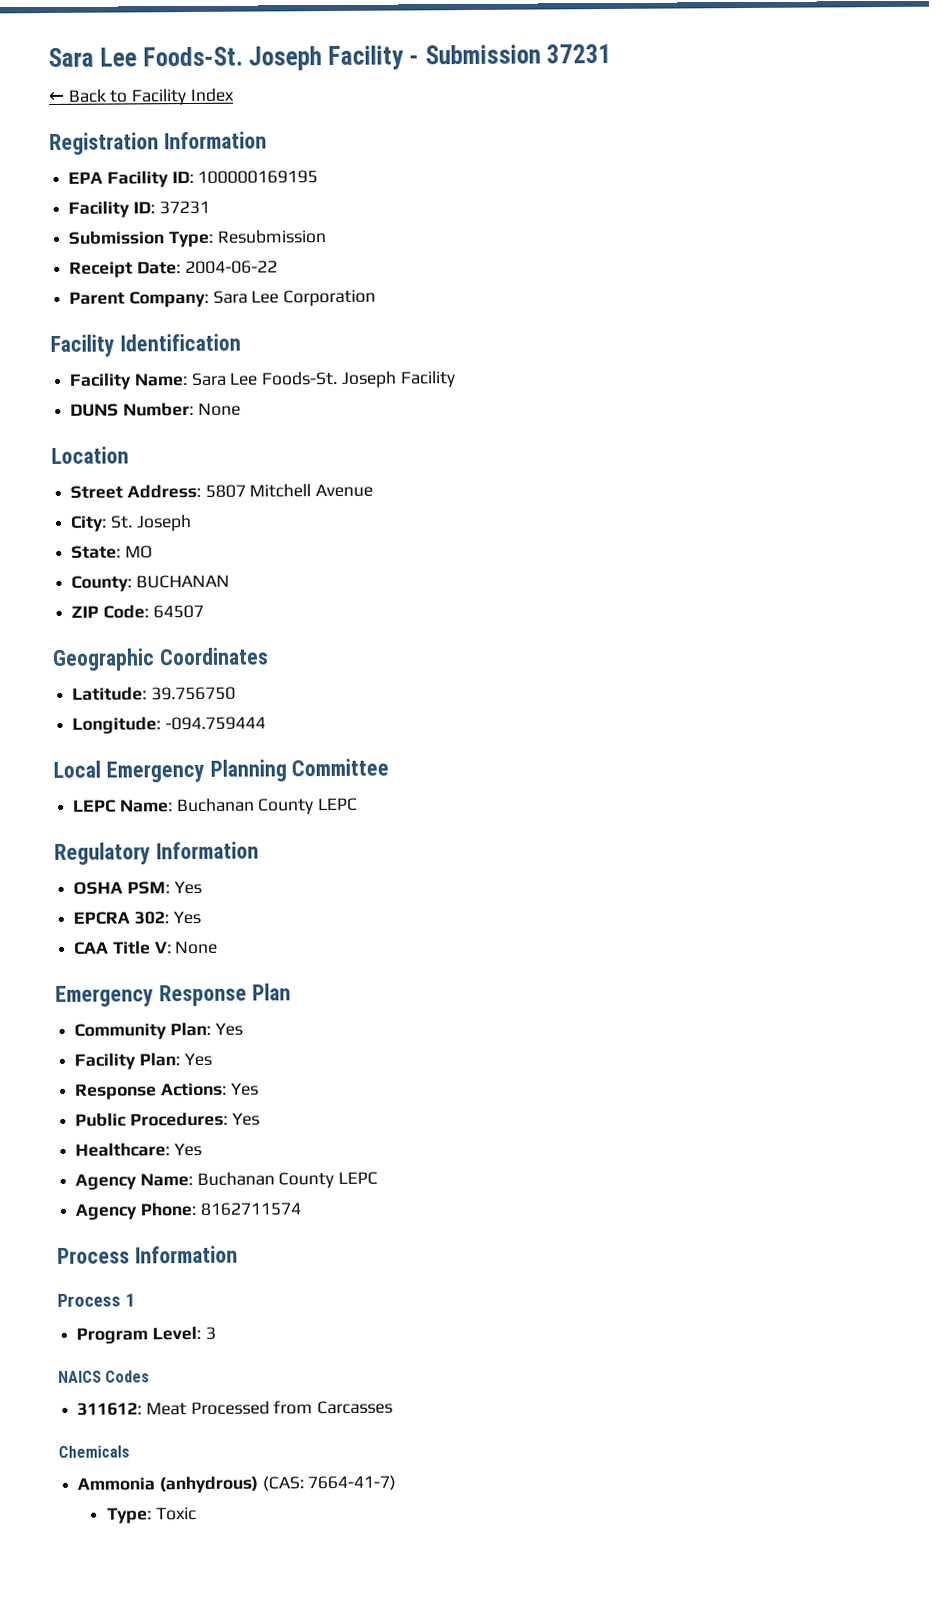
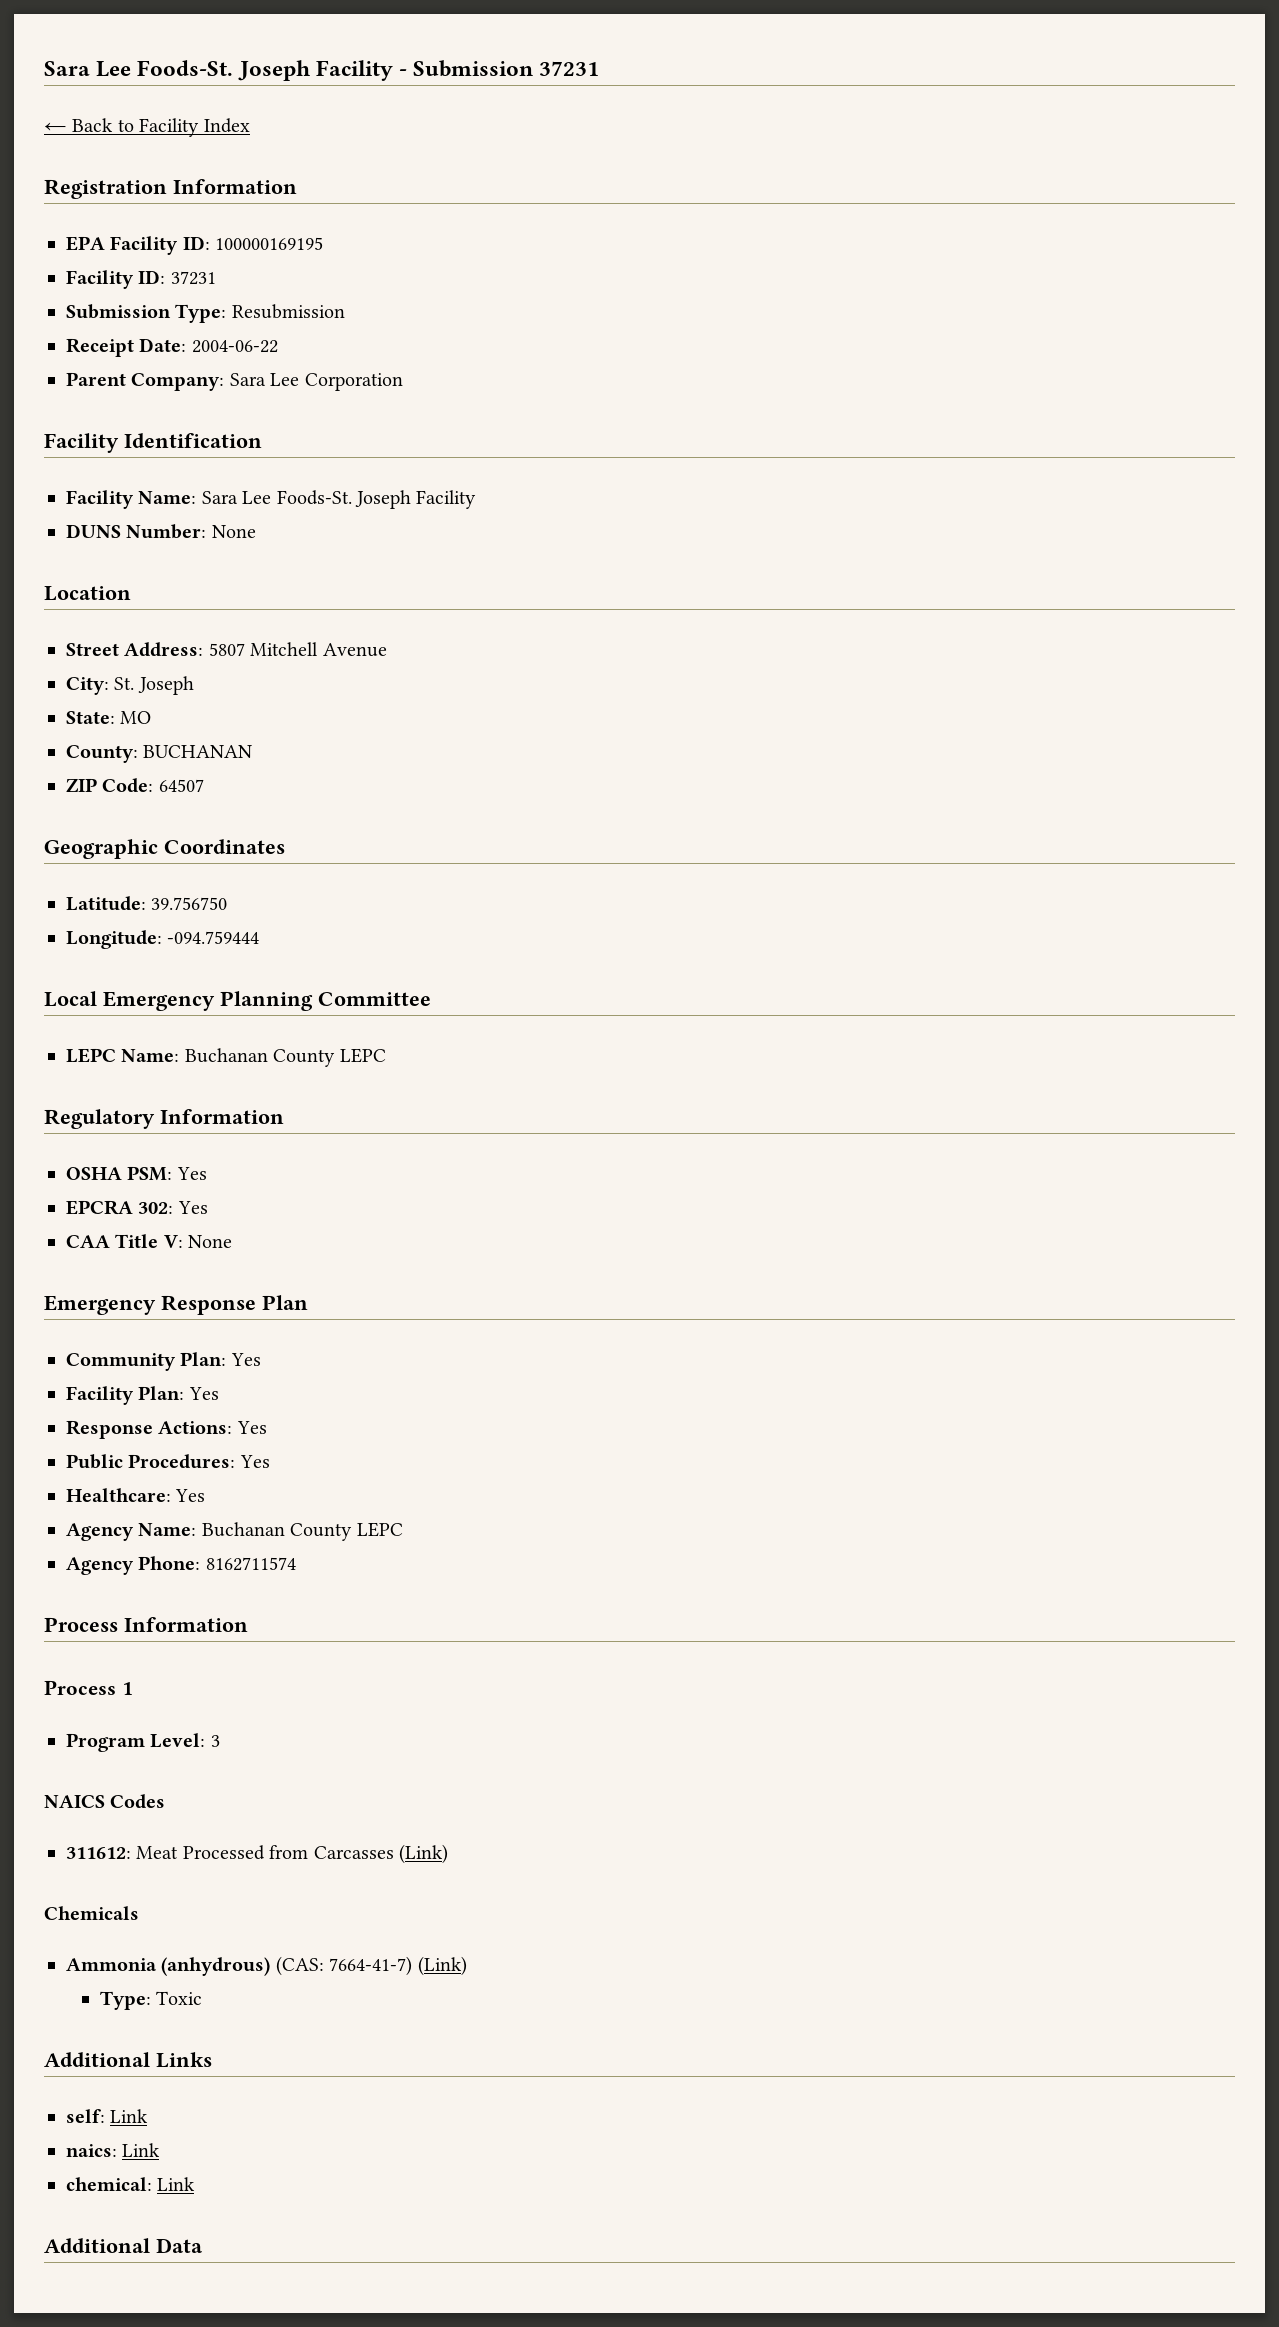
- 311612: Meat Processed from Carcasses
+ 311612: Meat Processed from Carcasses (Link)
- Ammonia (anhydrous) (CAS: 7664-41-7)
+ Ammonia (anhydrous) (CAS: 7664-41-7) (Link)
+ Additional Links
+ self: Link
+ naics: Link
+ chemical: Link
+ Additional Data

